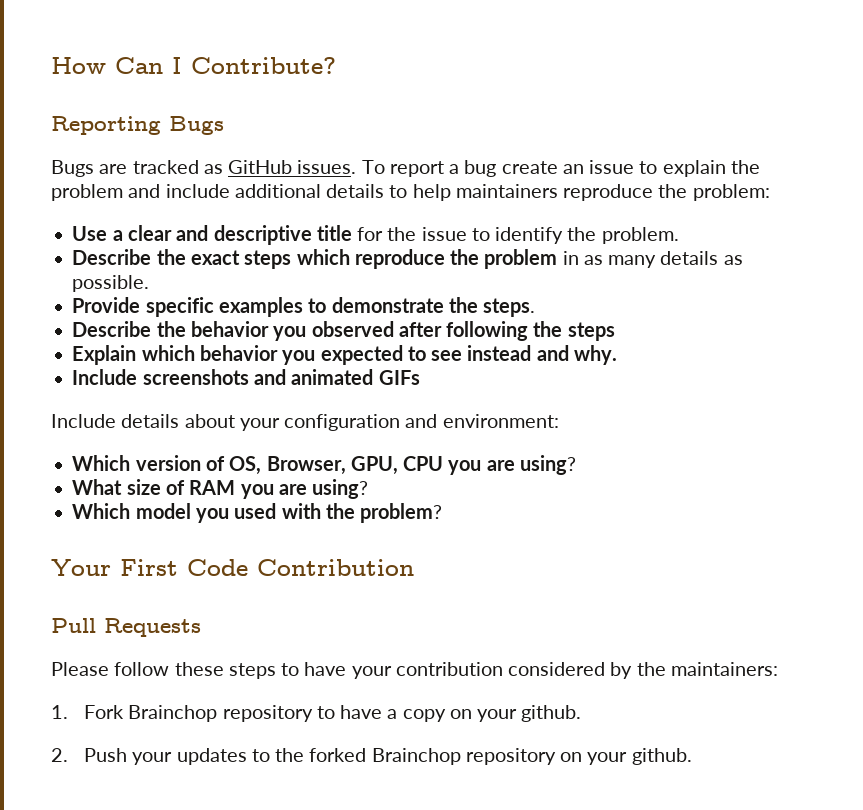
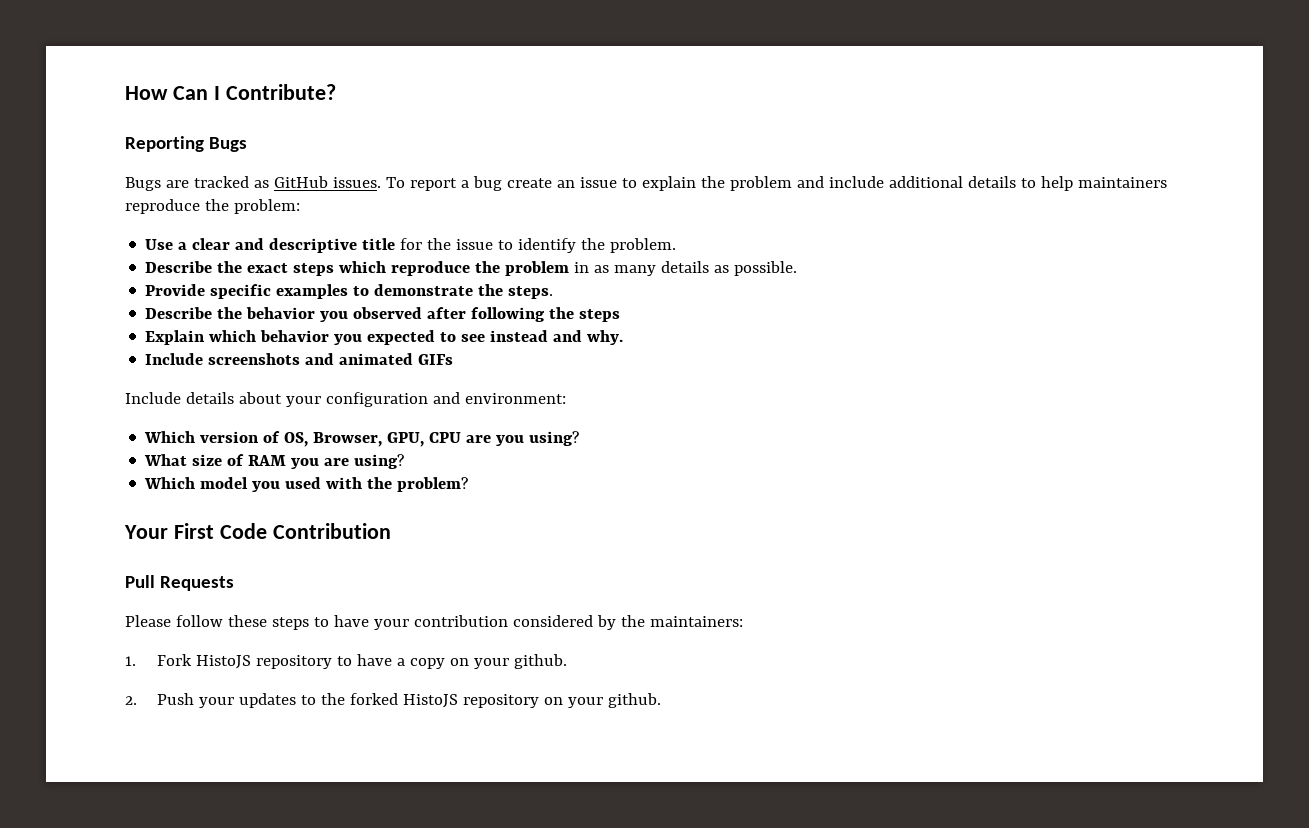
- Which version of OS, Browser, GPU, CPU you are using?
+ Which version of OS, Browser, GPU, CPU are you using?
- 1. Fork Brainchop repository to have a copy on your github.
+ 1. Fork HistoJS repository to have a copy on your github.
- 2. Push your updates to the forked Brainchop repository on your github.
+ 2. Push your updates to the forked HistoJS repository on your github.

